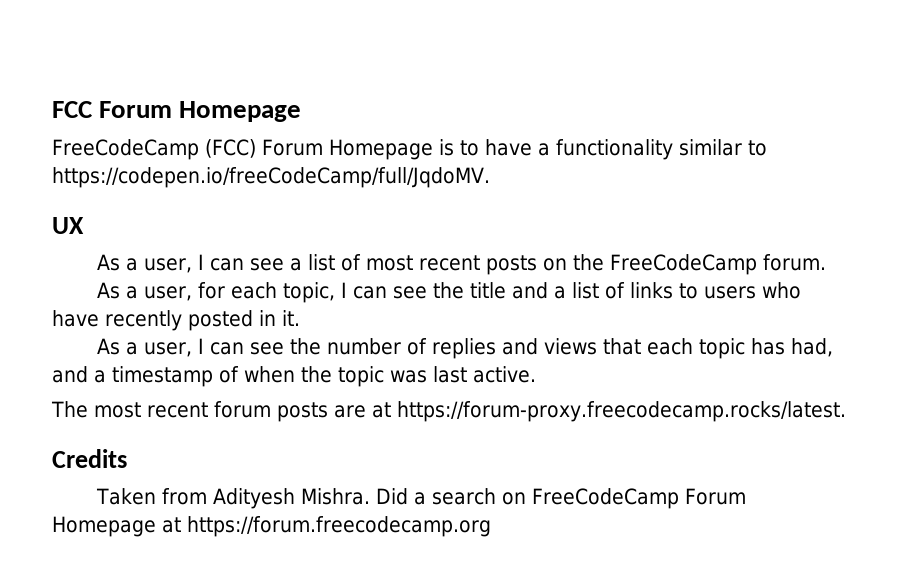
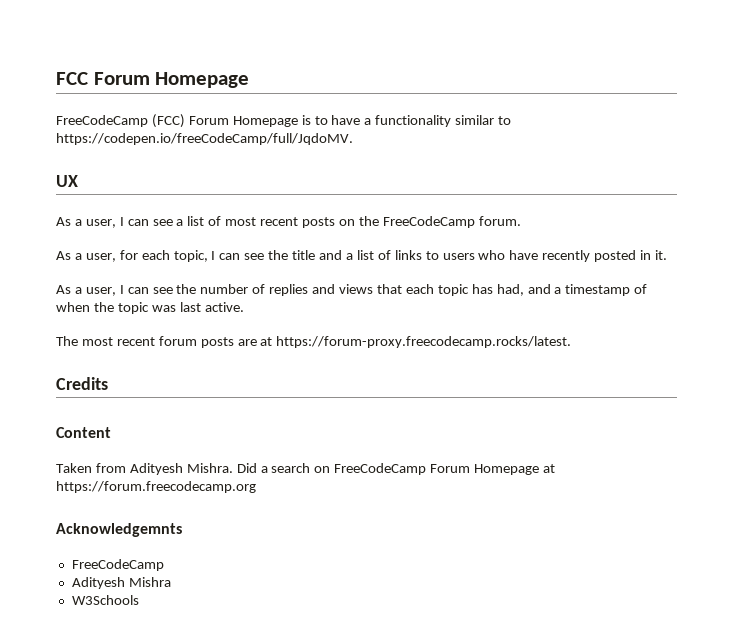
+ Content
+ Acknowledgemnts
+ FreeCodeCamp
+ Adityesh Mishra
+ W3Schools

